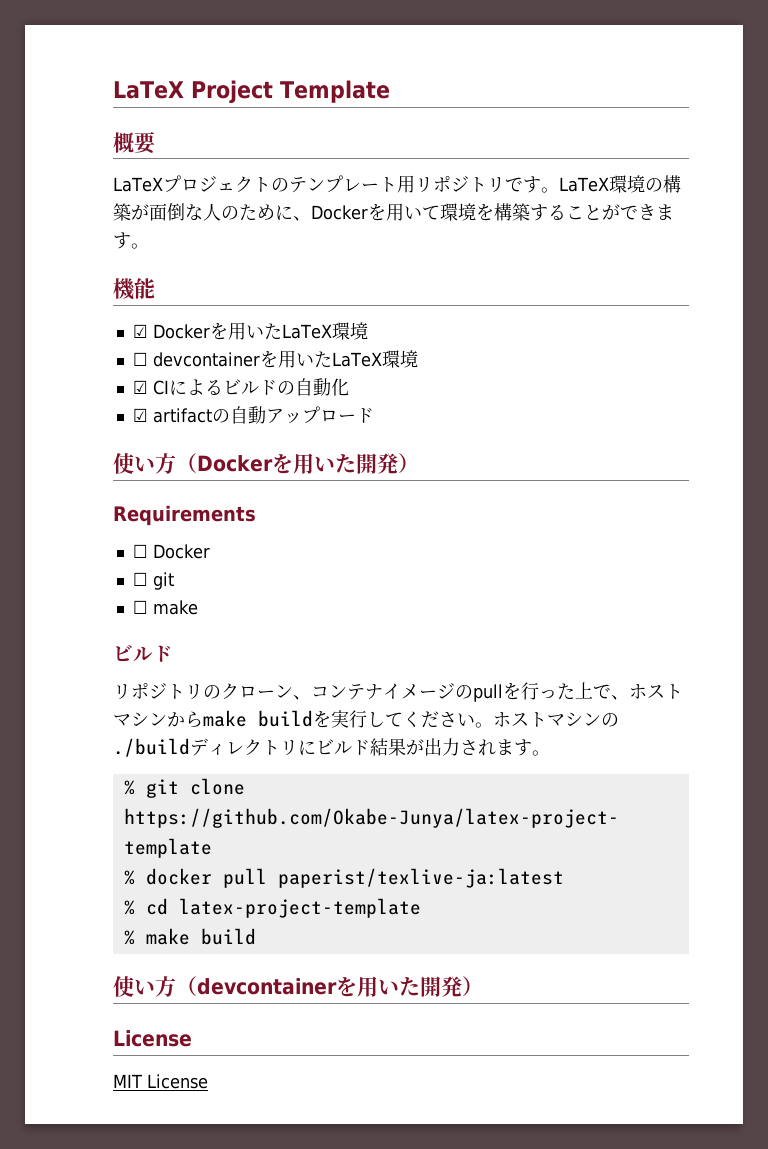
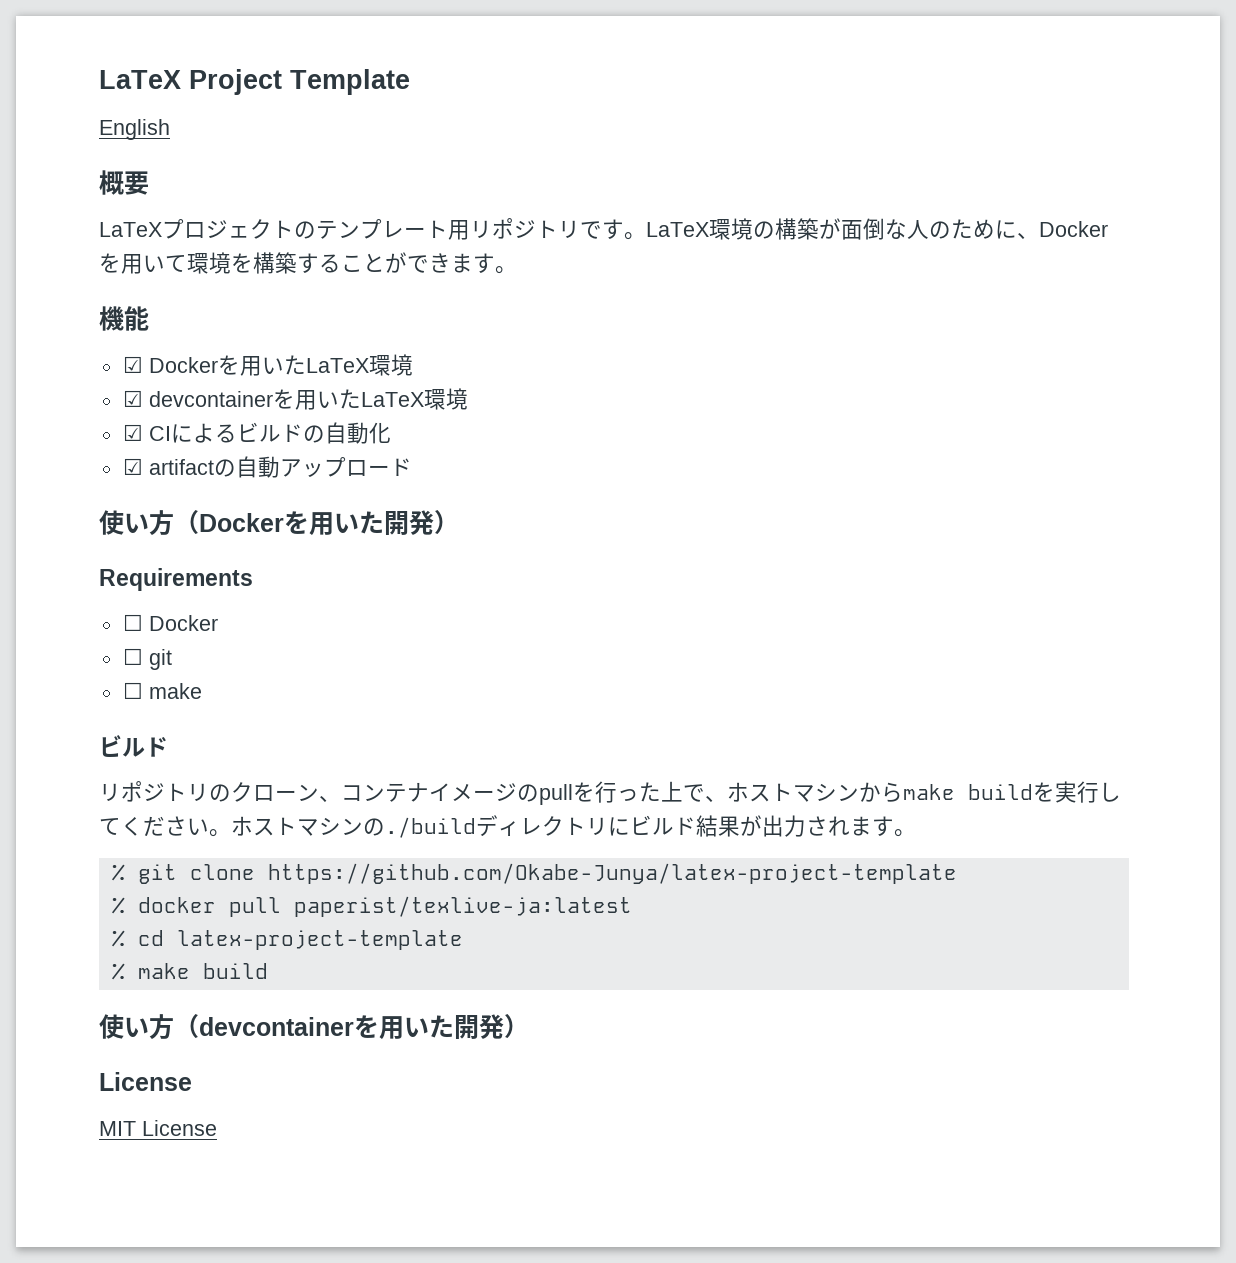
+ English
- ☐ devcontainerを用いたLaTeX環境
+ ☑ devcontainerを用いたLaTeX環境

